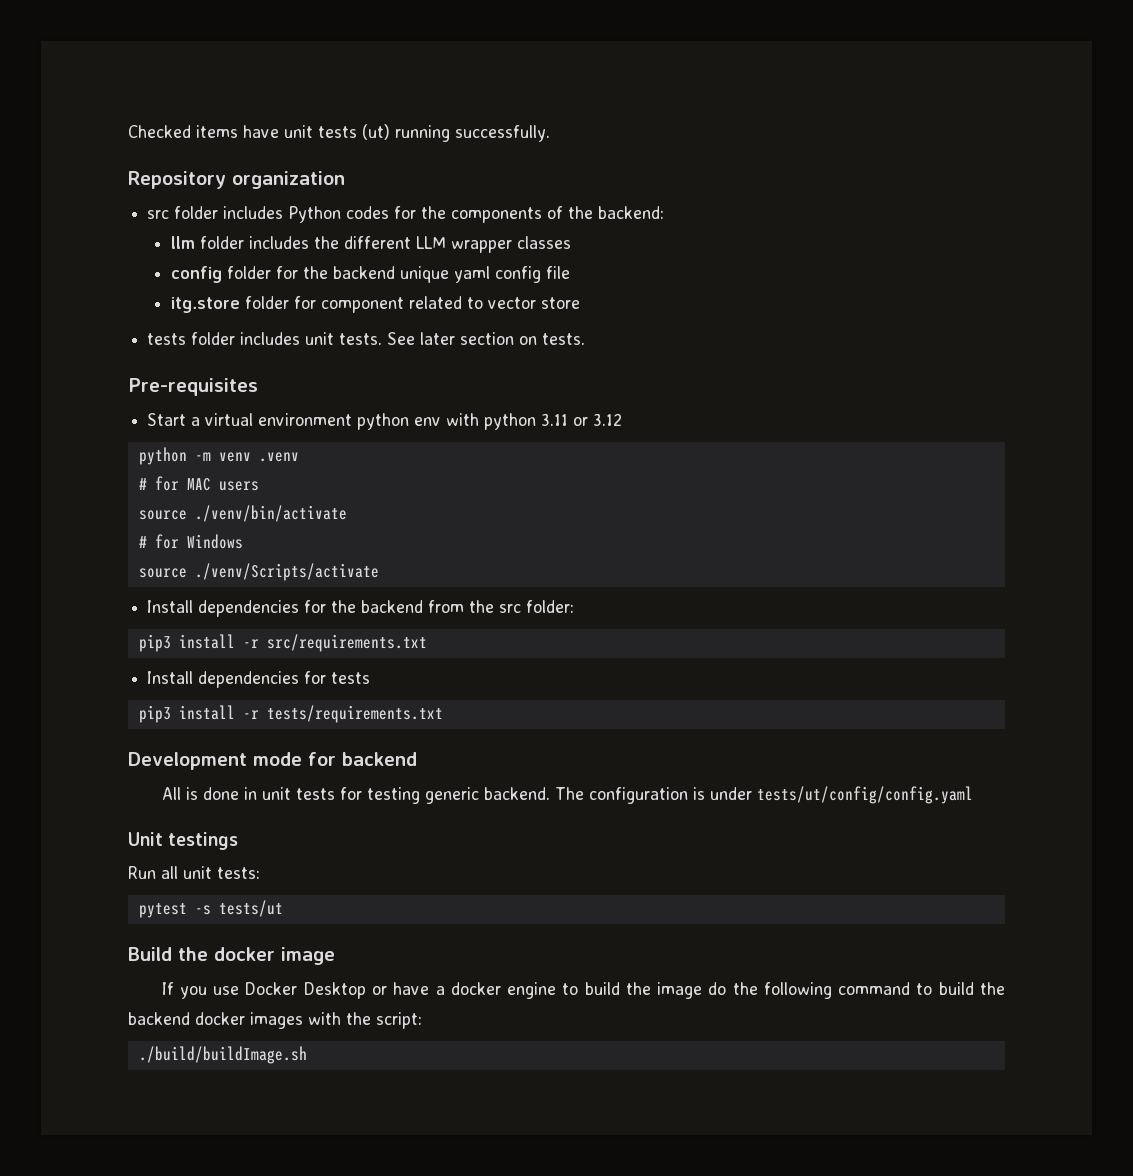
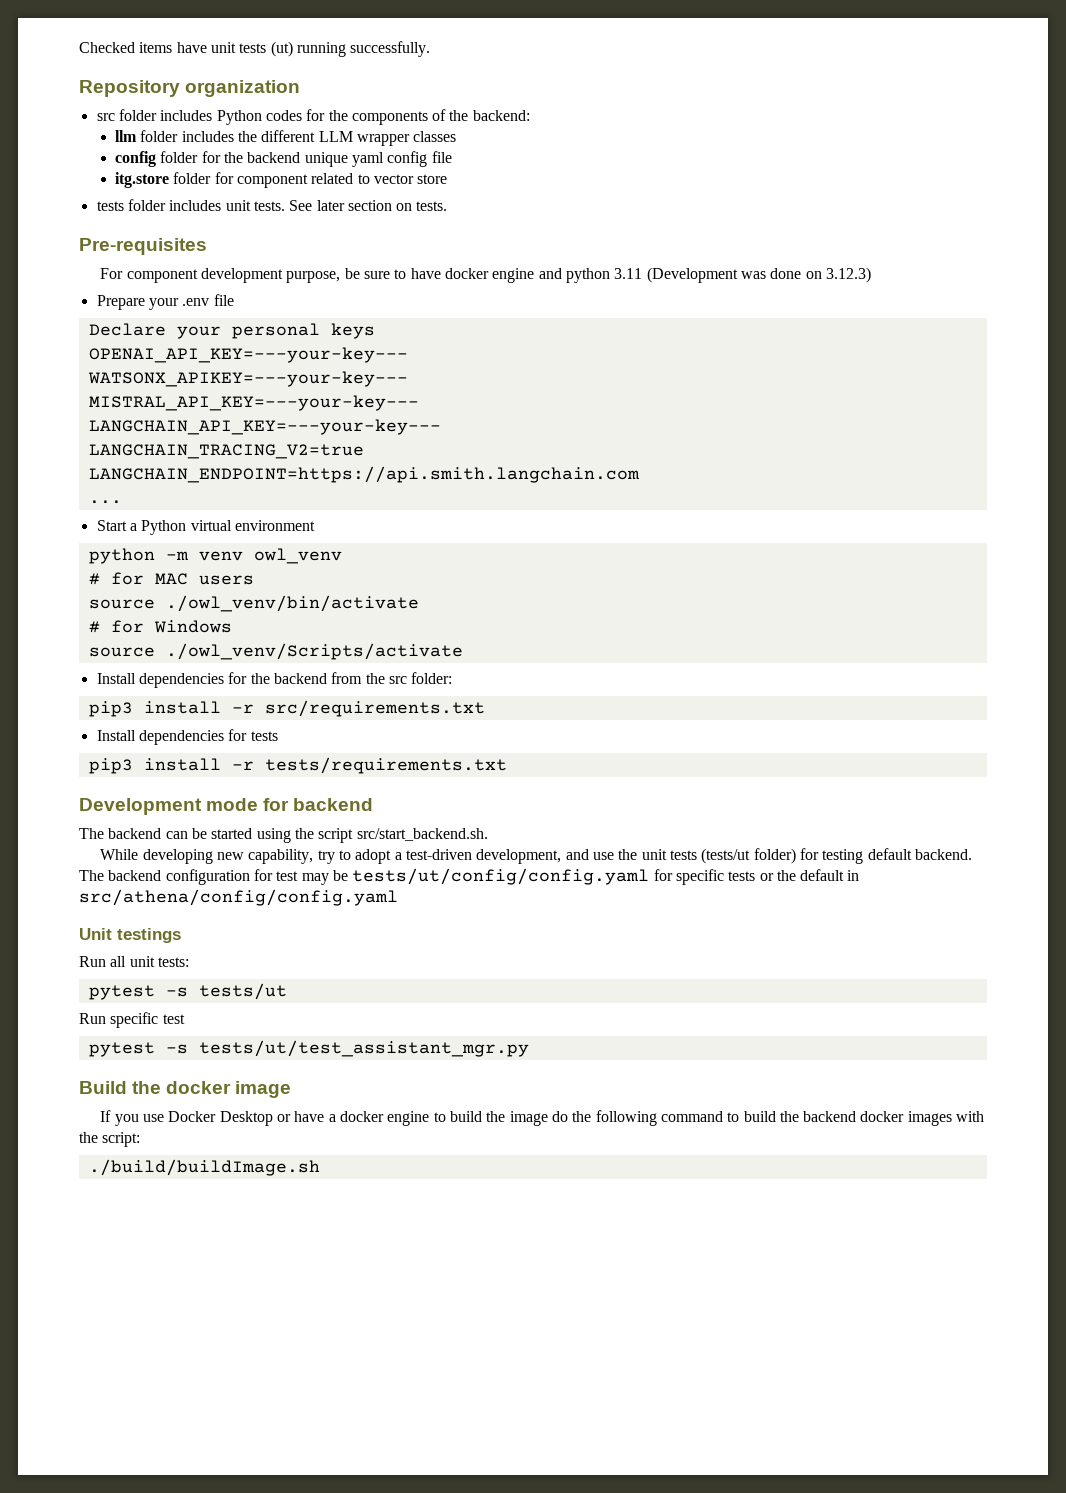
+ For component development purpose, be sure to have docker engine and python 3.11 (Development was done on 3.12.3)
+ Prepare your .env file
+ Declare your personal keys
+ OPENAI_API_KEY=---your-key---
+ WATSONX_APIKEY=---your-key---
+ MISTRAL_API_KEY=---your-key---
+ LANGCHAIN_API_KEY=---your-key---
+ LANGCHAIN_TRACING_V2=true
+ LANGCHAIN_ENDPOINT=https://api.smith.langchain.com
+ ...
- Start a virtual environment python env with python 3.11 or 3.12
+ Start a Python virtual environment
- python -m venv .venv
+ python -m venv owl_venv
- source ./venv/bin/activate
+ source ./owl_venv/bin/activate
- source ./venv/Scripts/activate
+ source ./owl_venv/Scripts/activate
- All is done in unit tests for testing generic backend.
+ The backend can be started using the script src/start_backend.sh.
+ While developing new capability, try to adopt a test-driven development, and use the unit tests (tests/ut folder) for testing default backend.
- The configuration is under tests/ut/config/config.yaml
+ The backend configuration for test may be tests/ut/config/config.yaml for specific tests or the default in src/athena/config/config.yaml
+ Run specific test
+ pytest -s tests/ut/test_assistant_mgr.py

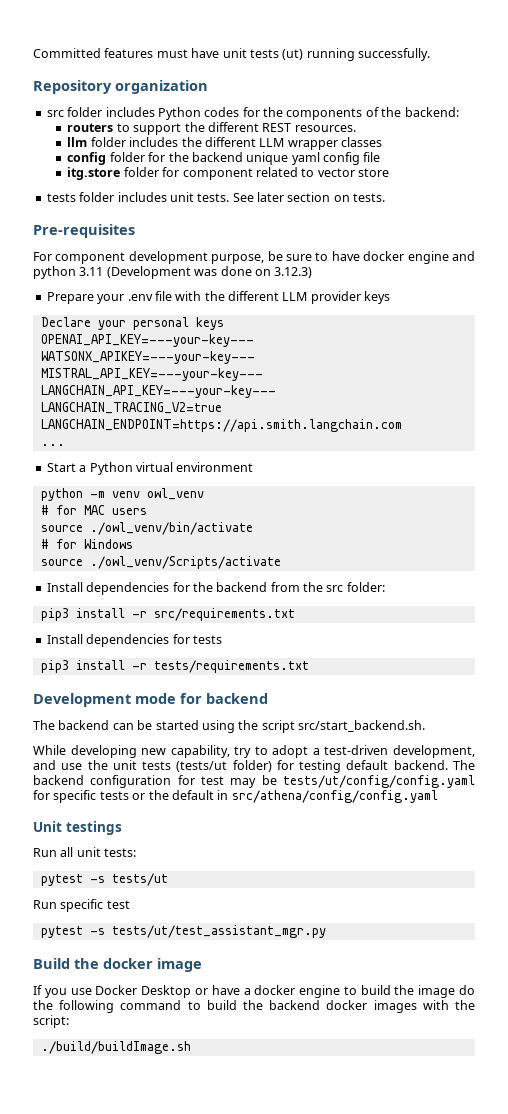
- Checked items have unit tests (ut) running successfully.
+ Committed features must have unit tests (ut) running successfully.
+ routers to support the different REST resources.
- Prepare your .env file
+ Prepare your .env file with the different LLM provider keys

